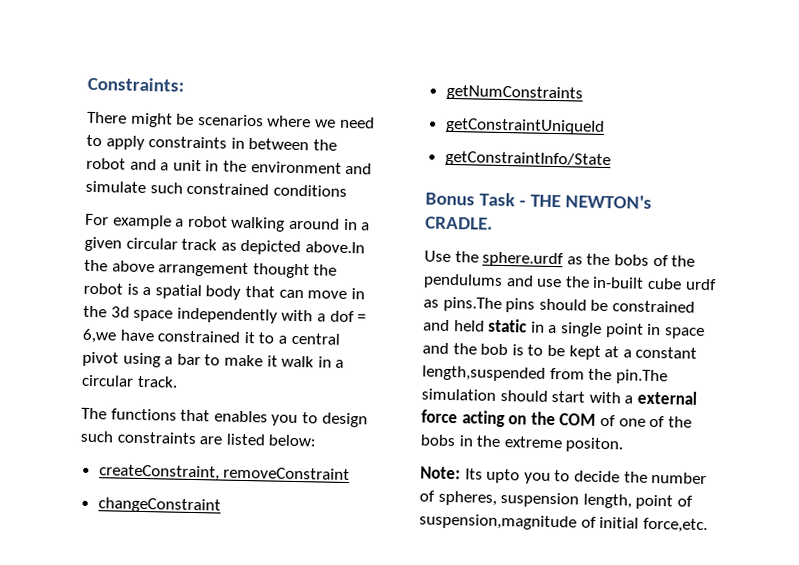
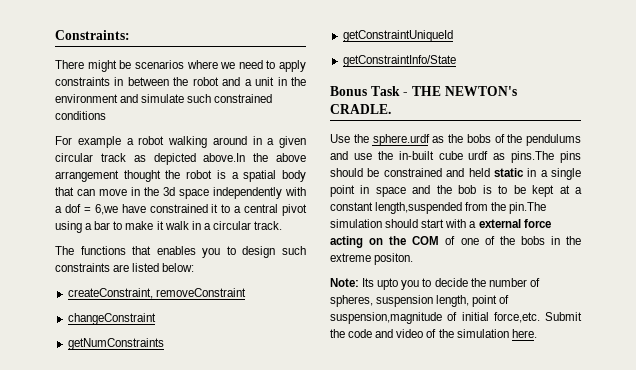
+ Submit the code and video of the simulation here.

